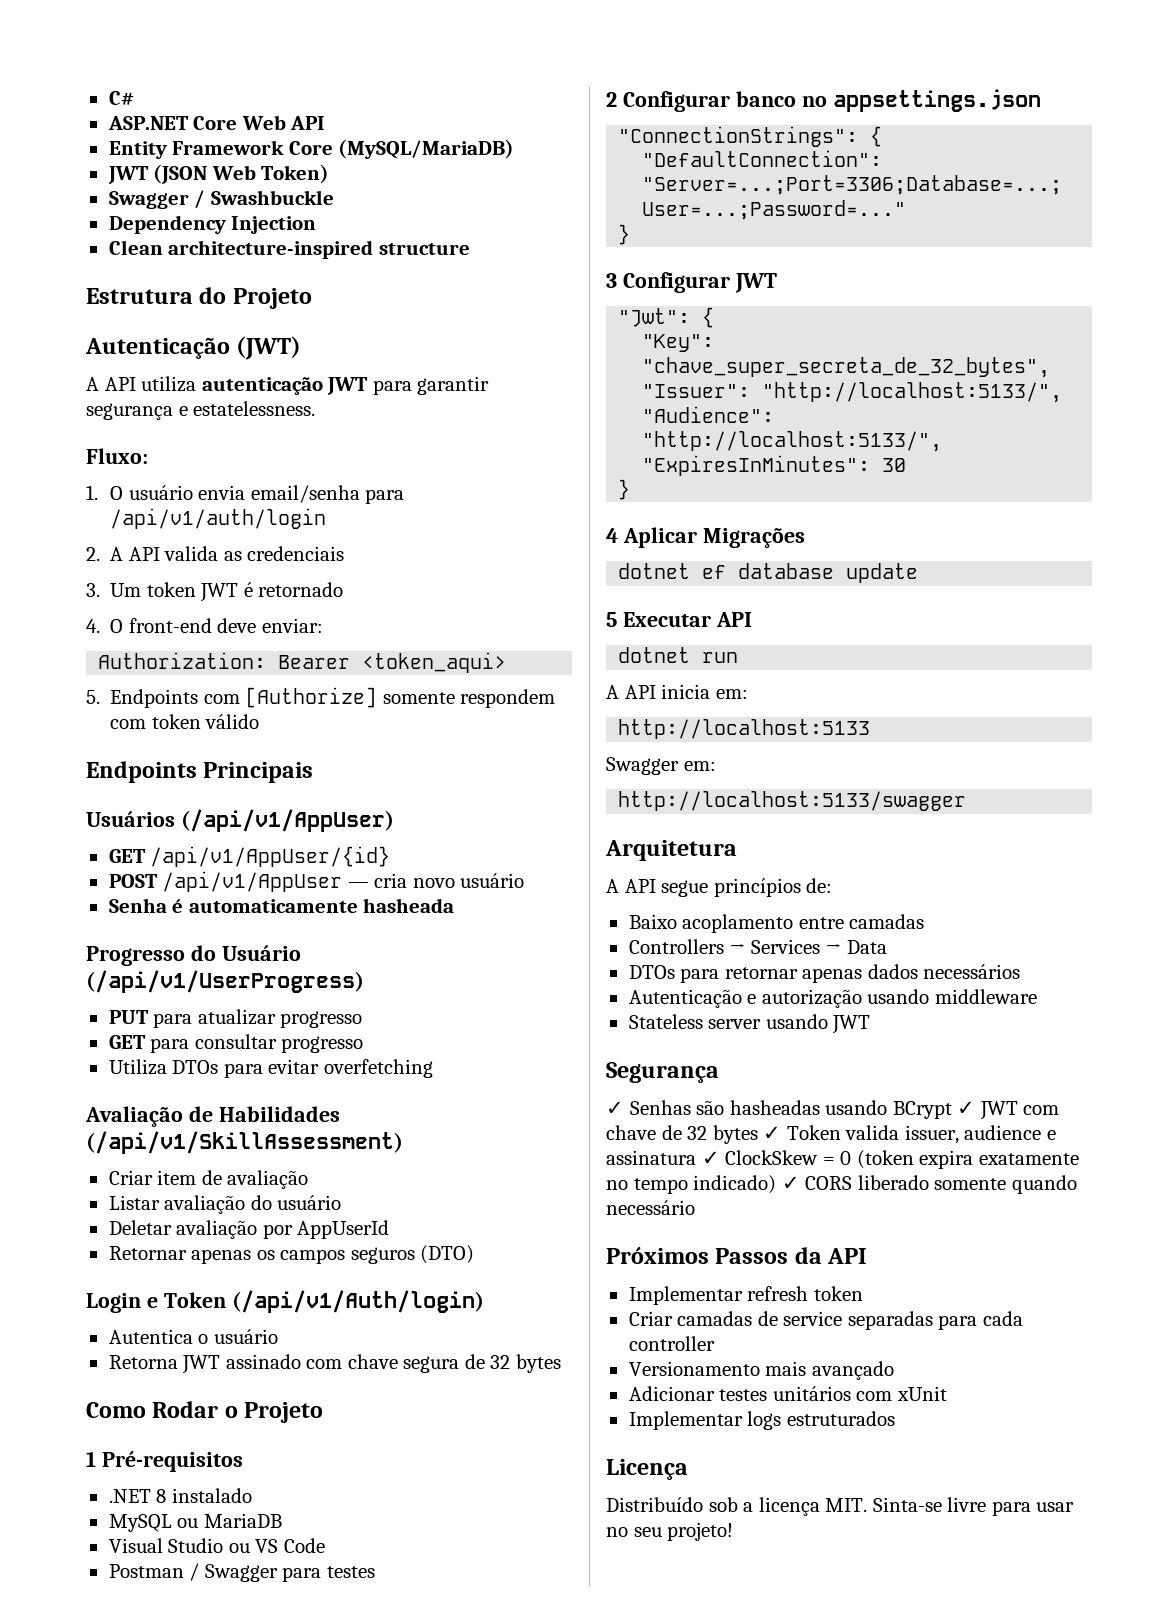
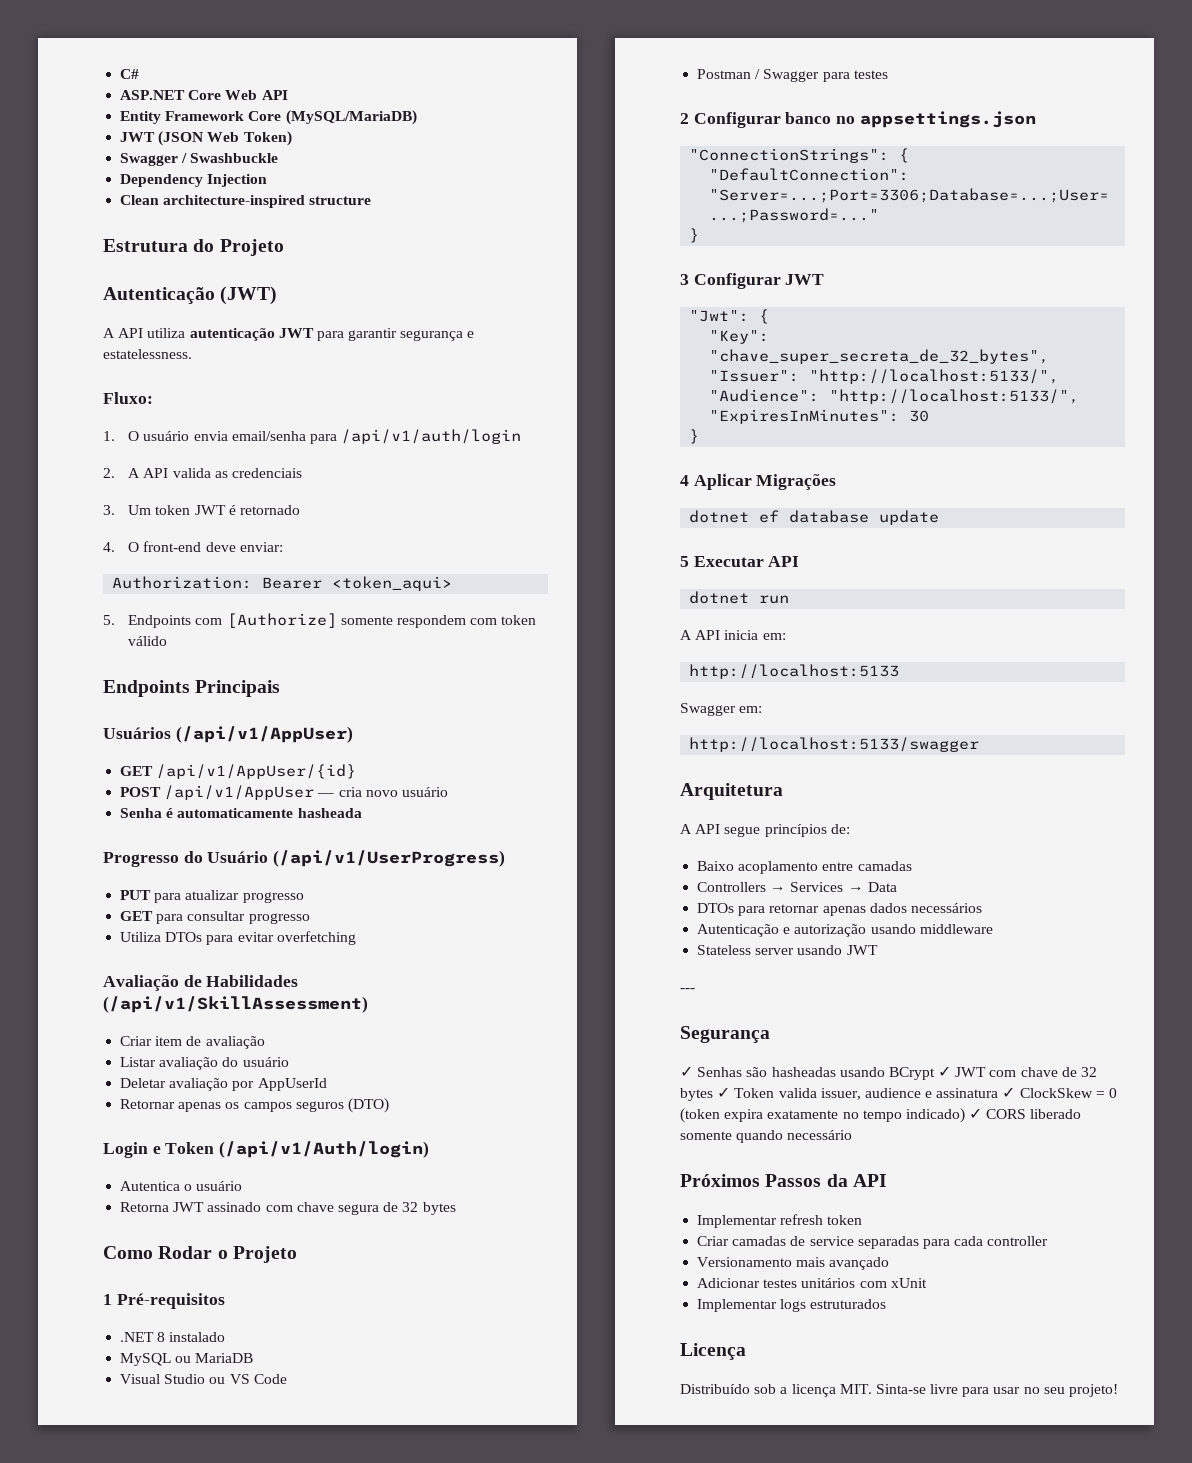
+ ---

